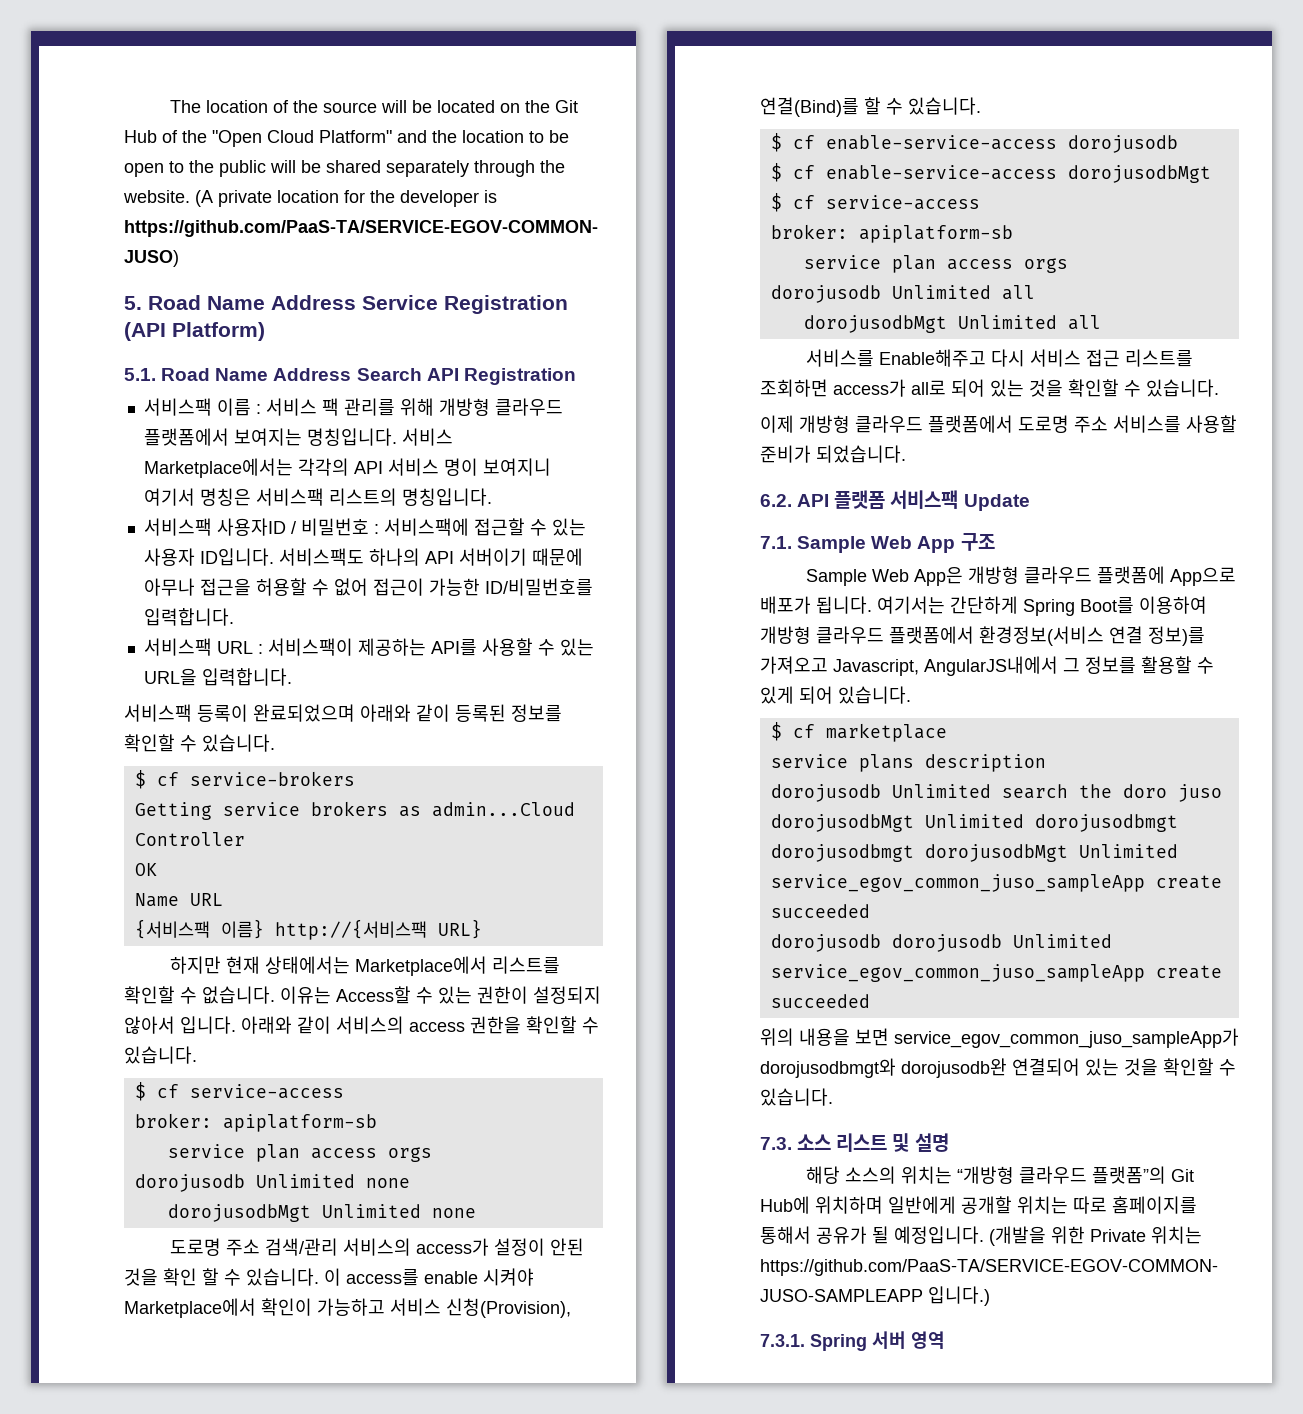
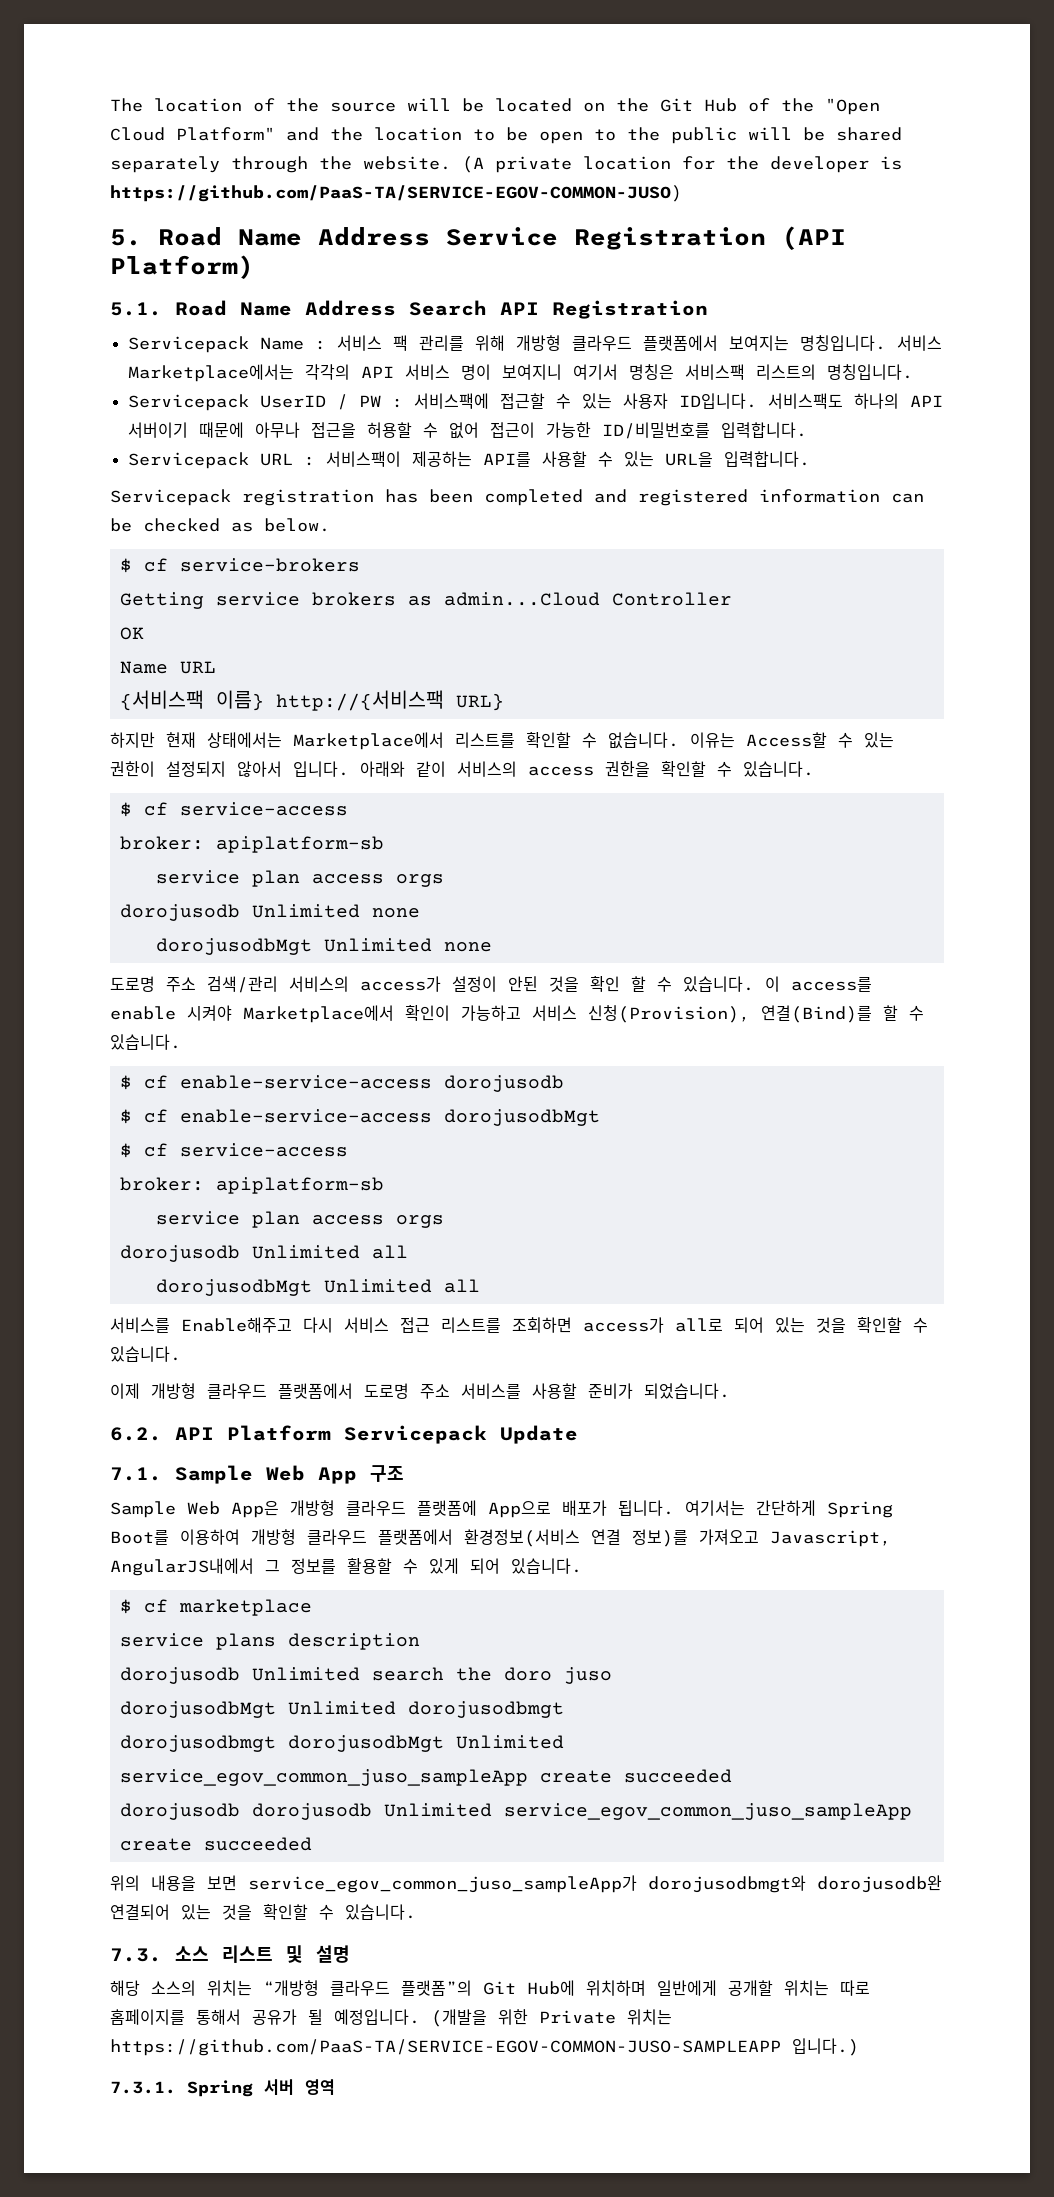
- 서비스팩 이름 : 서비스 팩 관리를 위해 개방형 클라우드 플랫폼에서 보여지는 명칭입니다.
+ Servicepack Name : 서비스 팩 관리를 위해 개방형 클라우드 플랫폼에서 보여지는 명칭입니다.
- 서비스팩 사용자ID / 비밀번호 : 서비스팩에 접근할 수 있는 사용자 ID입니다.
+ Servicepack UserID / PW : 서비스팩에 접근할 수 있는 사용자 ID입니다.
- 서비스팩 URL : 서비스팩이 제공하는 API를 사용할 수 있는 URL을 입력합니다.
+ Servicepack URL : 서비스팩이 제공하는 API를 사용할 수 있는 URL을 입력합니다.
- 서비스팩 등록이 완료되었으며 아래와 같이 등록된 정보를 확인할 수 있습니다.
+ Servicepack registration has been completed and registered information can be checked as below.
- 6.2. API 플랫폼 서비스팩 Update
+ 6.2. API Platform Servicepack Update

